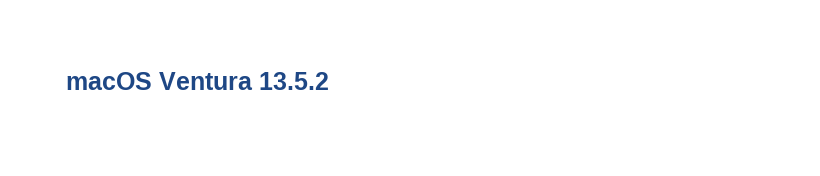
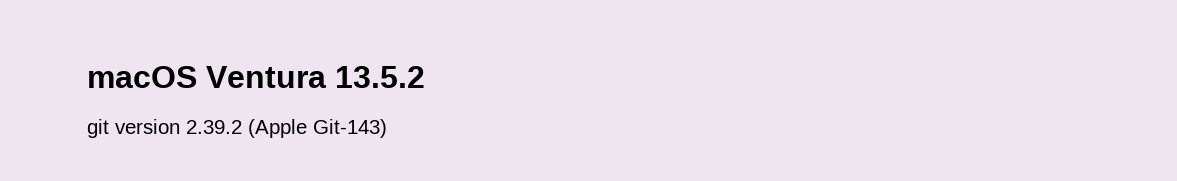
+ git version 2.39.2 (Apple Git-143)

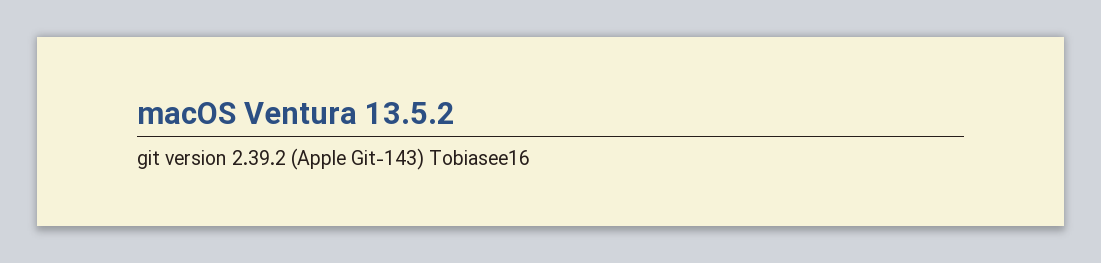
- git version 2.39.2 (Apple Git-143)
+ git version 2.39.2 (Apple Git-143) Tobiasee16

